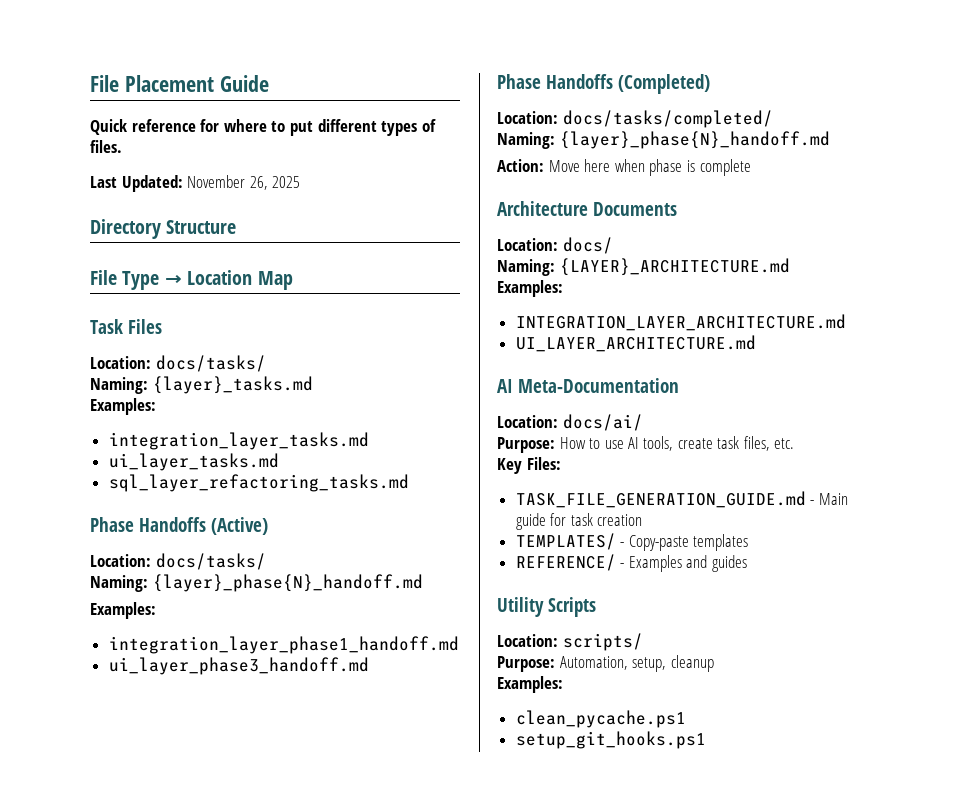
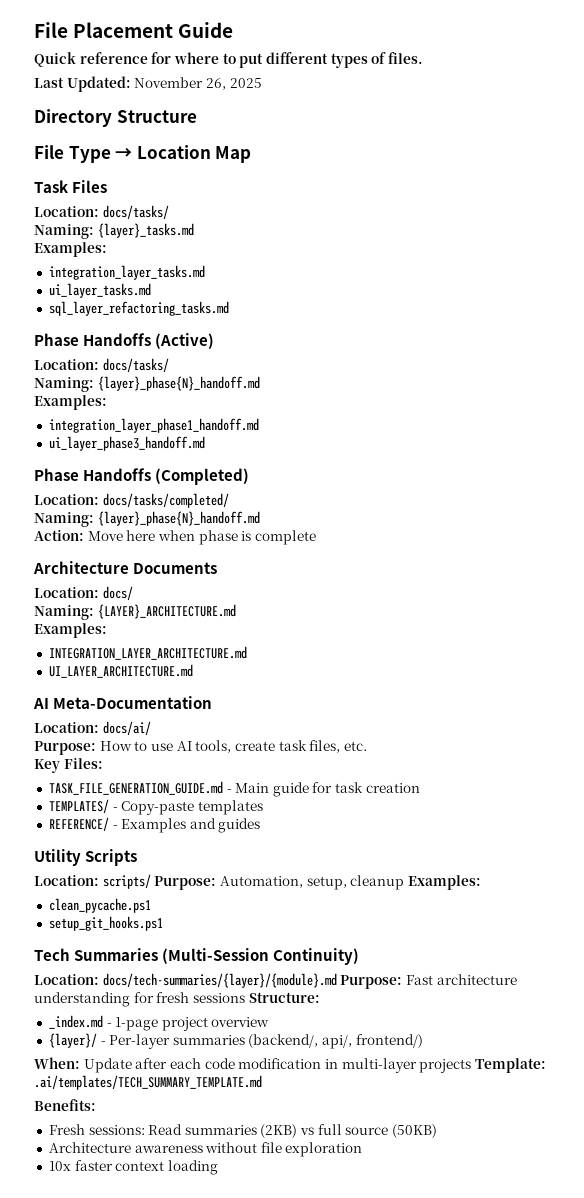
- Location: scripts/
- Purpose: Automation, setup, cleanup
- Examples:
+ Location: scripts/ Purpose: Automation, setup, cleanup Examples:
+ Tech Summaries (Multi-Session Continuity)
+ Location: docs/tech-summaries/{layer}/{module}.md Purpose: Fast architecture understanding for fresh sessions Structure:
+ _index.md - 1-page project overview
+ {layer}/ - Per-layer summaries (backend/, api/, frontend/)
+ When: Update after each code modification in multi-layer projects Template: .ai/templates/TECH_SUMMARY_TEMPLATE.md
+ Benefits:
+ Fresh sessions: Read summaries (2KB) vs full source (50KB)
+ Architecture awareness without file exploration
+ 10x faster context loading

